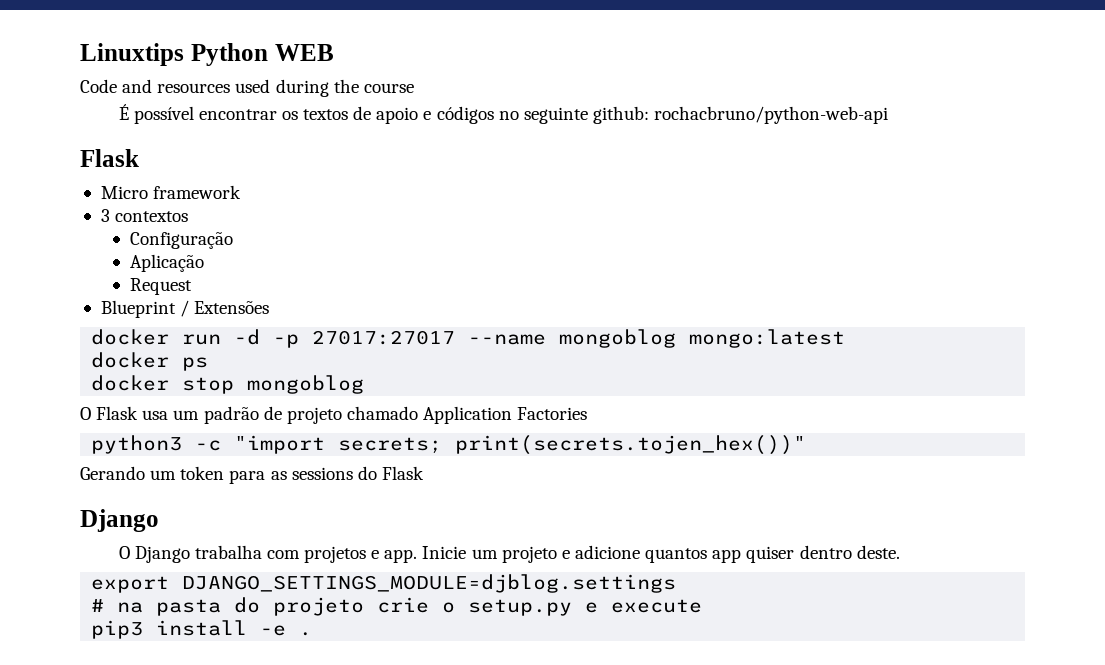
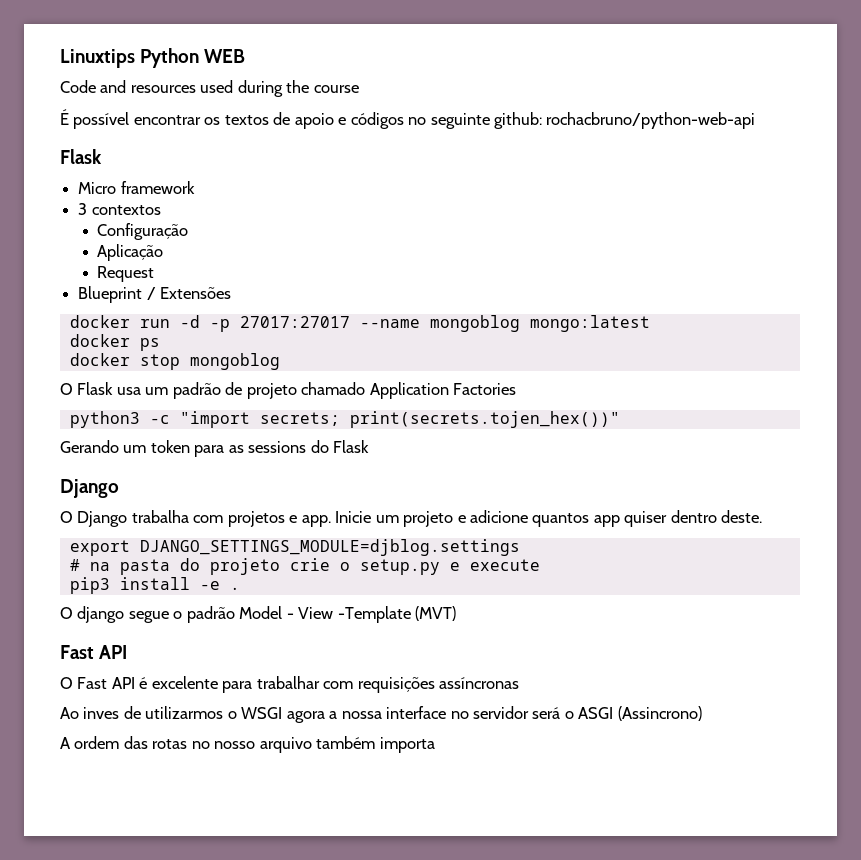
+ O django segue o padrão Model - View -Template (MVT)
+ Fast API
+ O Fast API é excelente para trabalhar com requisições assíncronas
+ Ao inves de utilizarmos o WSGI agora a nossa interface no servidor será o ASGI (Assincrono)
+ A ordem das rotas no nosso arquivo também importa

